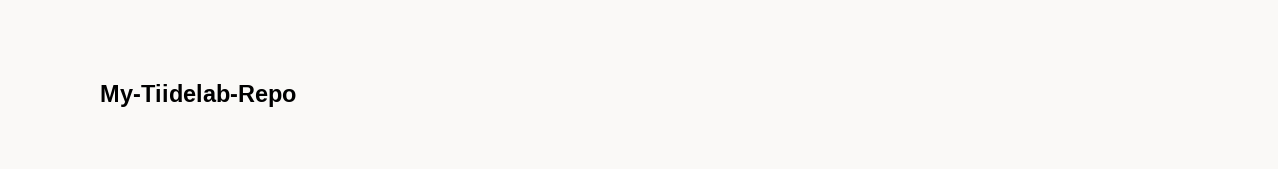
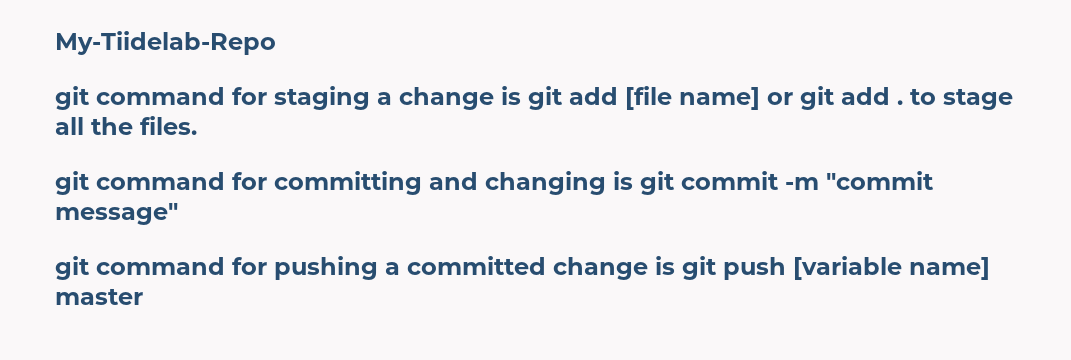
+ git command for staging a change is git add [file name] or git add . to stage all the files.
+ git command for committing and changing is git commit -m "commit message"
+ git command for pushing a committed change is git push [variable name] master

